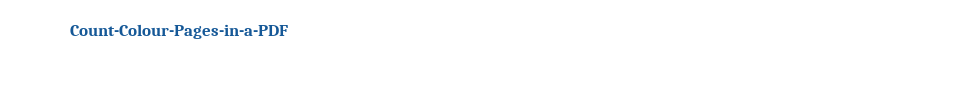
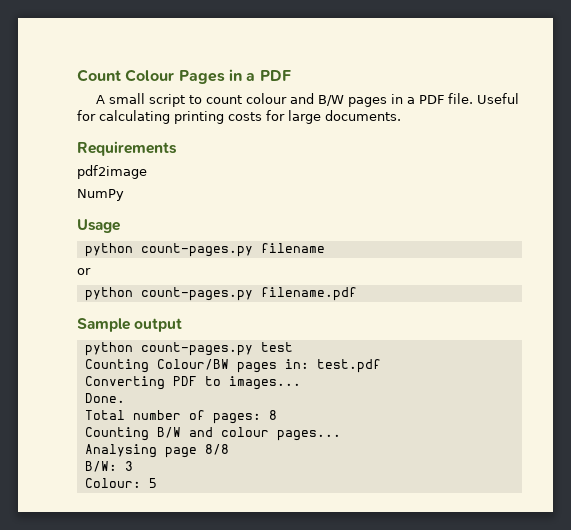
- Count-Colour-Pages-in-a-PDF
+ Count Colour Pages in a PDF
+ A small script to count colour and B/W pages in a PDF file. Useful for calculating printing costs for large documents.
+ Requirements
+ pdf2image
+ NumPy
+ Usage
+ python count-pages.py filename
+ or
+ python count-pages.py filename.pdf
+ Sample output
+ python count-pages.py test
+ Counting Colour/BW pages in: test.pdf
+ Converting PDF to images...
+ Done.
+ Total number of pages: 8
+ Counting B/W and colour pages...
+ Analysing page 8/8
+ B/W: 3
+ Colour: 5

